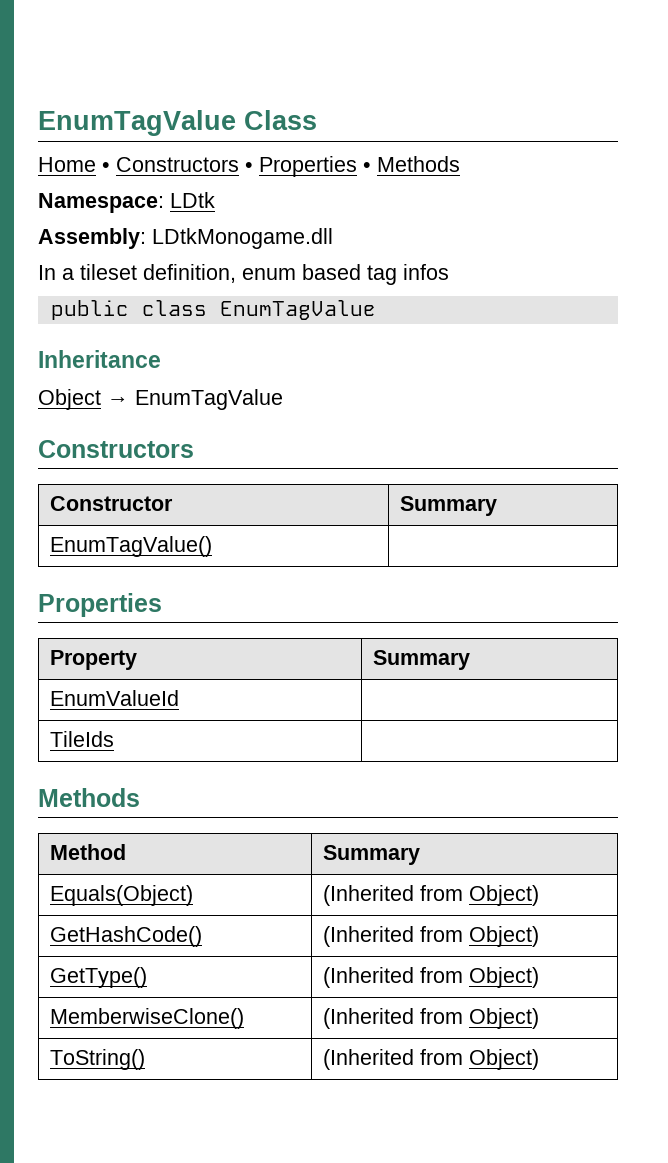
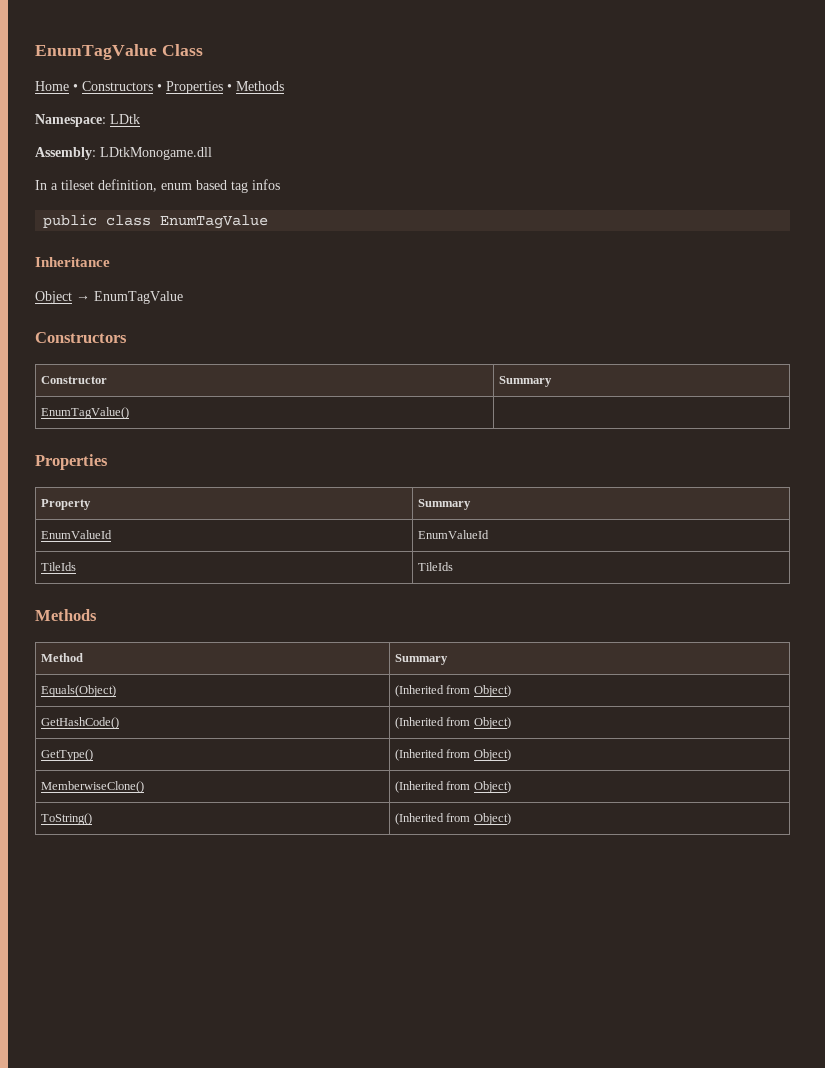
- EnumValueId |
+ EnumValueId | EnumValueId
- TileIds |
+ TileIds | TileIds

